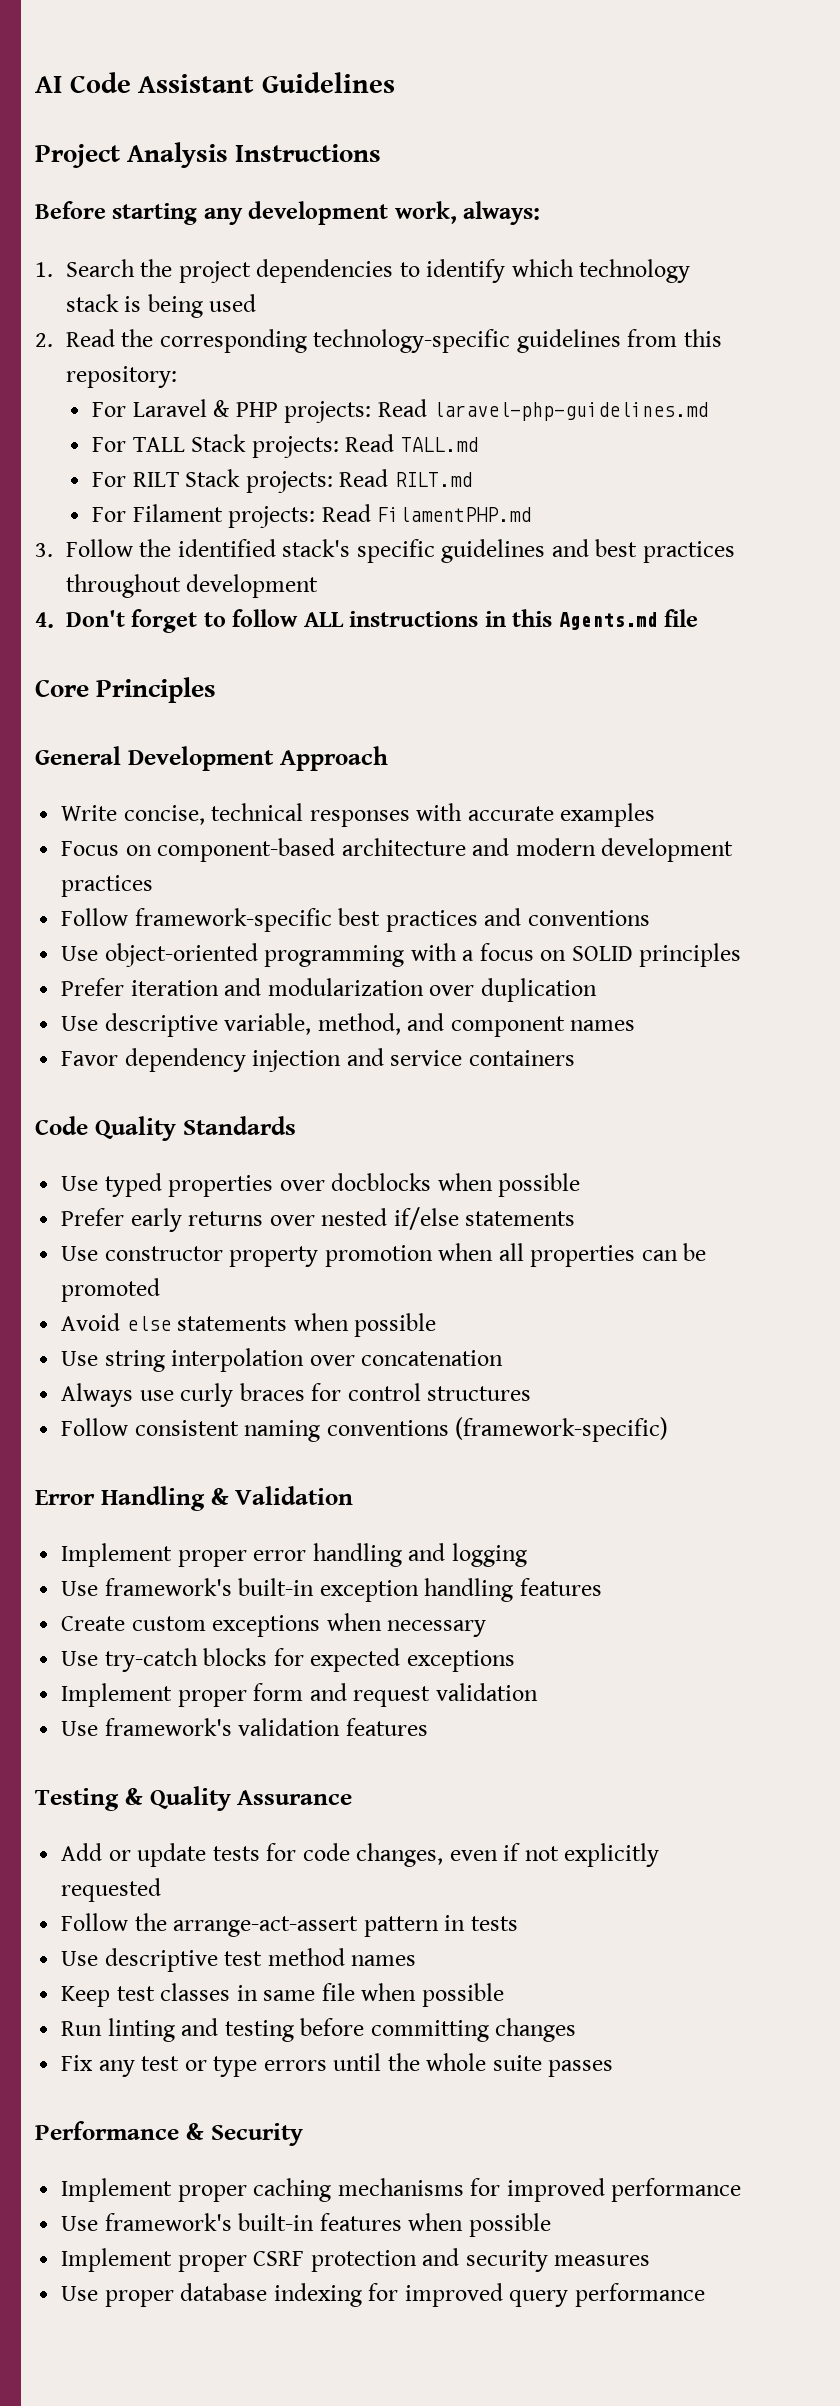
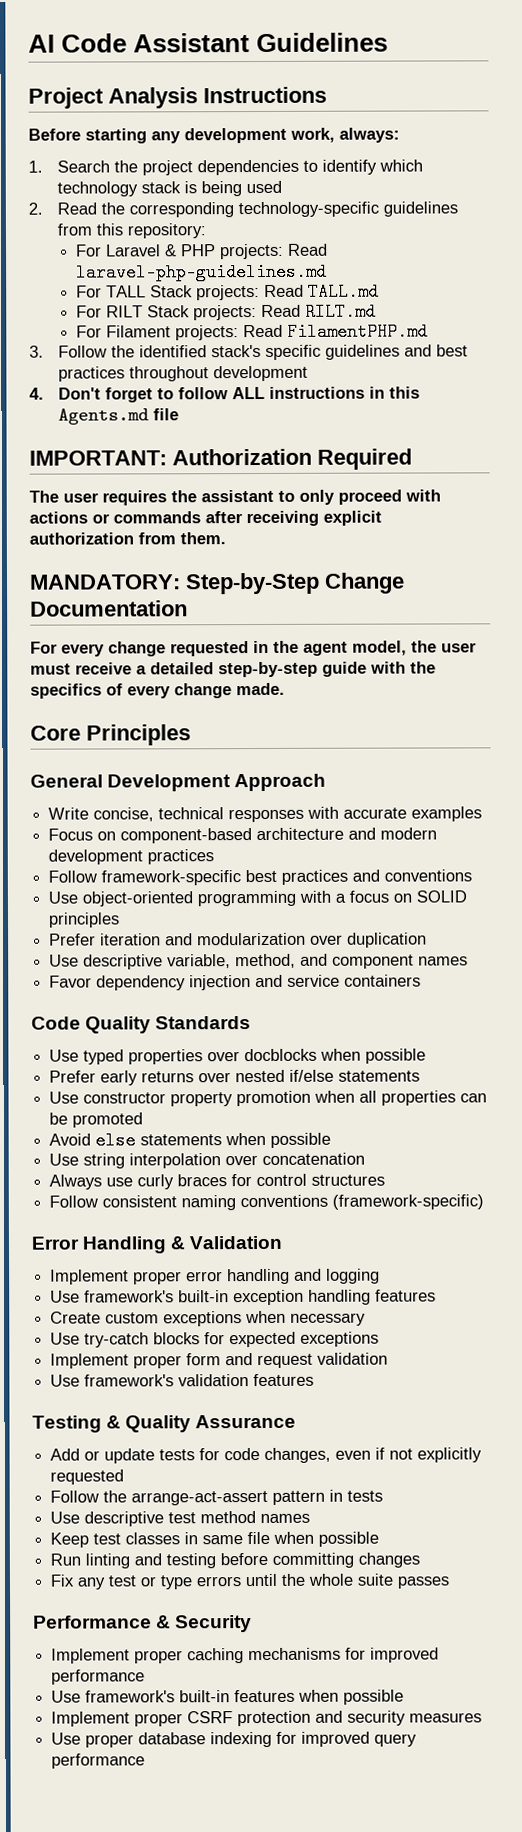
+ IMPORTANT: Authorization Required
+ The user requires the assistant to only proceed with actions or commands after receiving explicit authorization from them.
+ MANDATORY: Step-by-Step Change Documentation
+ For every change requested in the agent model, the user must receive a detailed step-by-step guide with the specifics of every change made.

